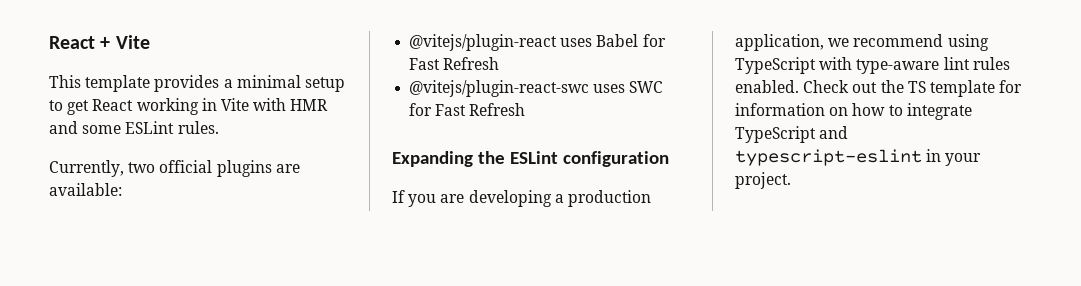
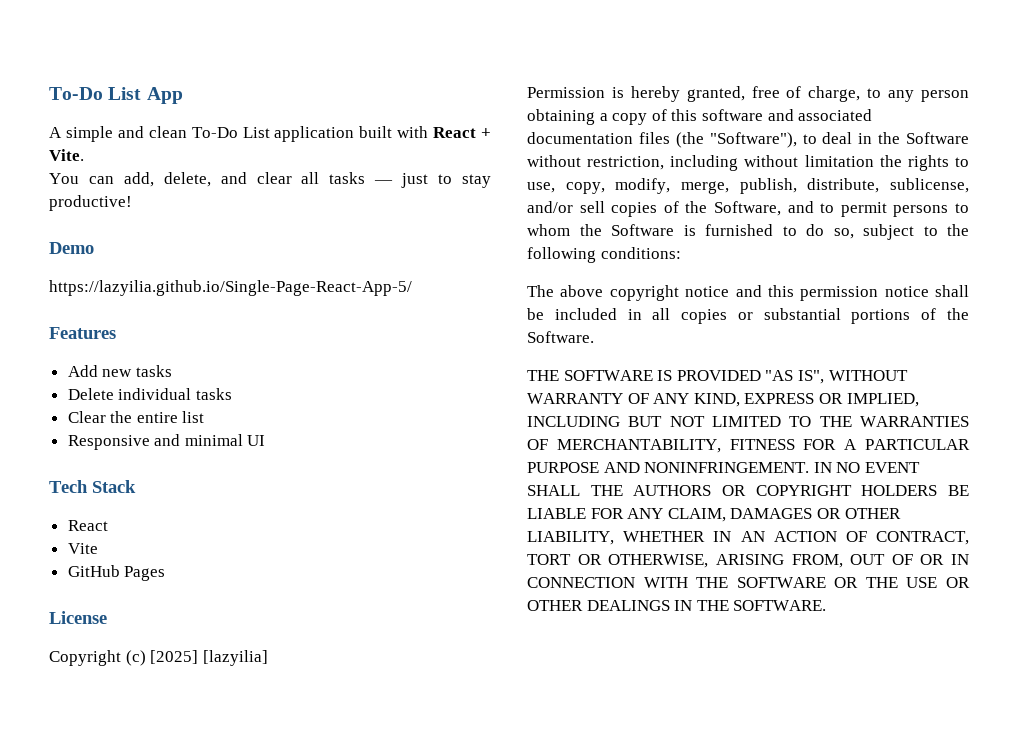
- React + Vite
- This template provides a minimal setup to get React working in Vite with HMR and some ESLint rules.
- Currently, two official plugins are available:
- @vitejs/plugin-react uses Babel for Fast Refresh
- @vitejs/plugin-react-swc uses SWC for Fast Refresh
- Expanding the ESLint configuration
- If you are developing a production application, we recommend using TypeScript with type-aware lint rules enabled. Check out the TS template for information on how to integrate TypeScript and typescript-eslint in your project.
+ To-Do List App
+ A simple and clean To-Do List application built with React + Vite.
+ You can add, delete, and clear all tasks — just to stay productive!
+ Demo
+ https://lazyilia.github.io/Single-Page-React-App-5/
+ Features
+ Add new tasks
+ Delete individual tasks
+ Clear the entire list
+ Responsive and minimal UI
+ Tech Stack
+ React
+ Vite
+ GitHub Pages
+ License
+ Copyright (c) [2025] [lazyilia]
+ Permission is hereby granted, free of charge, to any person obtaining a copy of this software and associated documentation files (the "Software"), to deal in the Software without restriction, including without limitation the rights to use, copy, modify, merge, publish, distribute, sublicense, and/or sell copies of the Software, and to permit persons to whom the Software is furnished to do so, subject to the following conditions:
+ The above copyright notice and this permission notice shall be included in all copies or substantial portions of the Software.
+ THE SOFTWARE IS PROVIDED "AS IS", WITHOUT WARRANTY OF ANY KIND, EXPRESS OR IMPLIED, INCLUDING BUT NOT LIMITED TO THE WARRANTIES OF MERCHANTABILITY, FITNESS FOR A PARTICULAR PURPOSE AND NONINFRINGEMENT. IN NO EVENT SHALL THE AUTHORS OR COPYRIGHT HOLDERS BE LIABLE FOR ANY CLAIM, DAMAGES OR OTHER LIABILITY, WHETHER IN AN ACTION OF CONTRACT, TORT OR OTHERWISE, ARISING FROM, OUT OF OR IN CONNECTION WITH THE SOFTWARE OR THE USE OR OTHER DEALINGS IN THE SOFTWARE.

